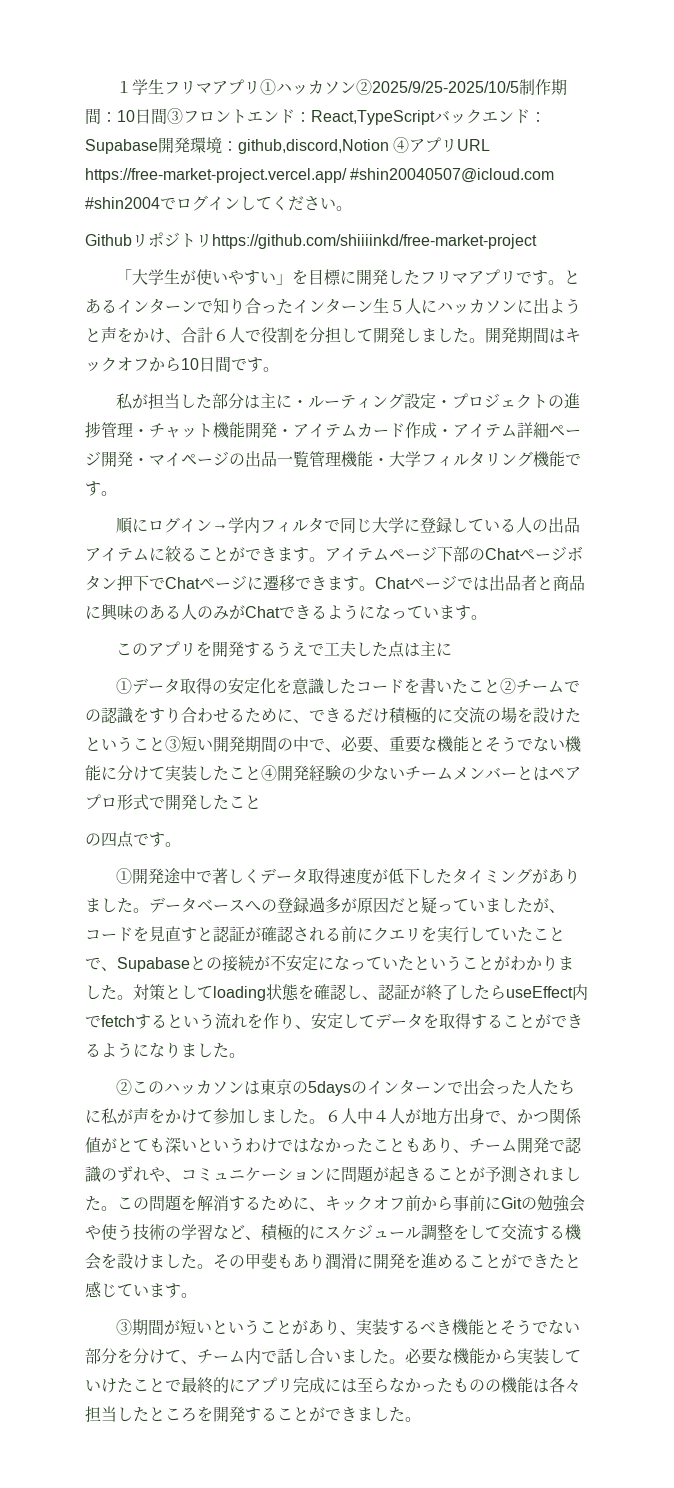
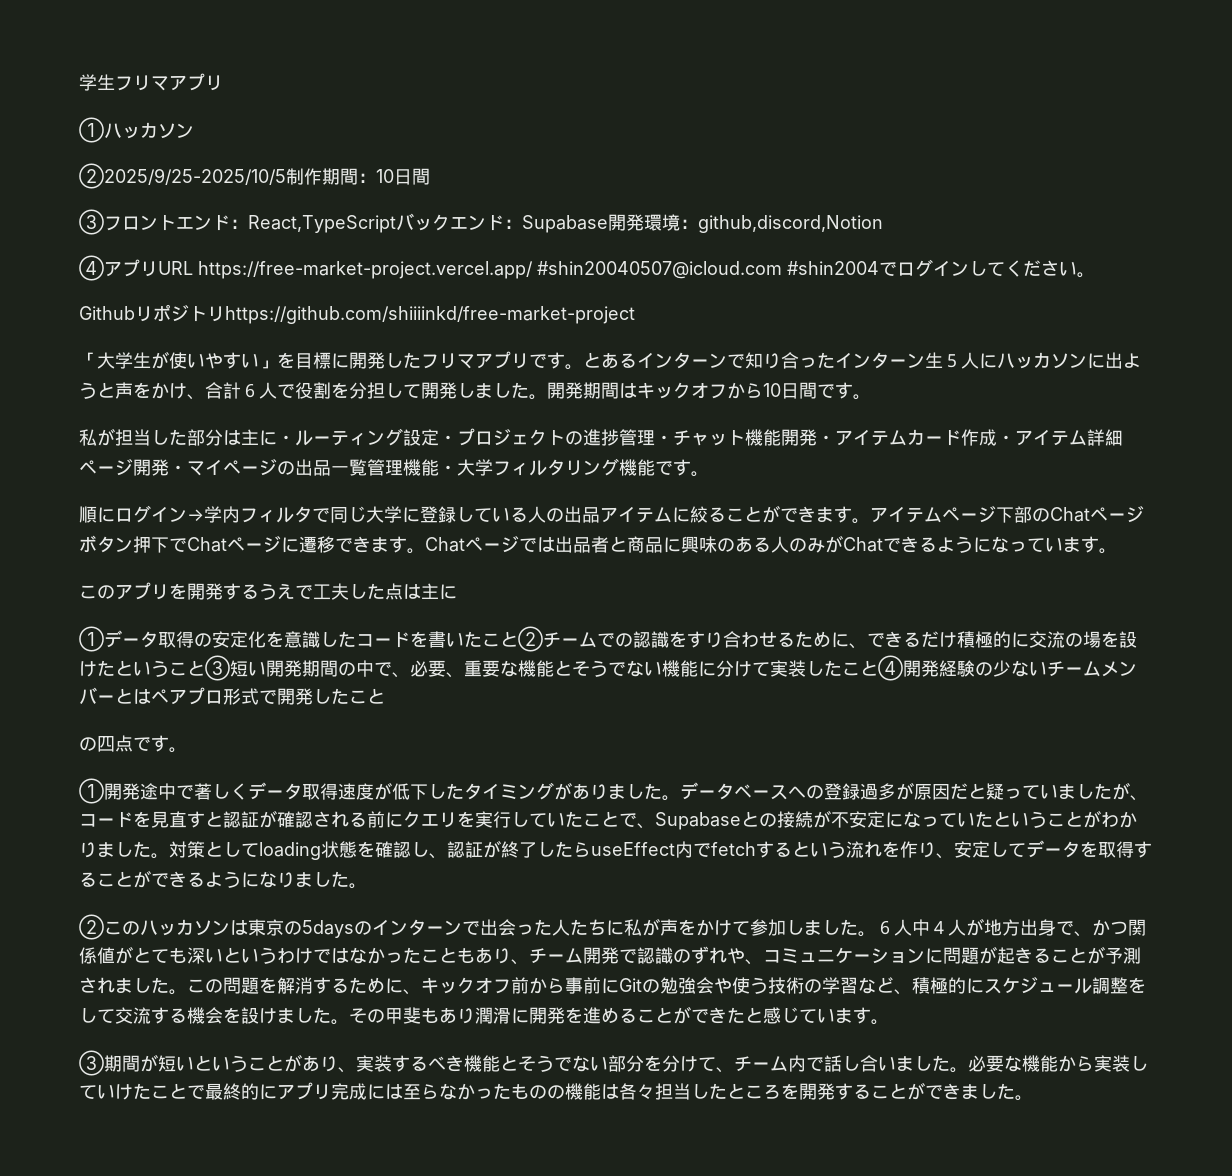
- １学生フリマアプリ①ハッカソン②2025/9/25-2025/10/5制作期間：10日間③フロントエンド：React,TypeScriptバックエンド：Supabase開発環境：github,discord,Notion ④アプリURL https://free-market-project.vercel.app/ #shin20040507@icloud.com #shin2004でログインしてください。
+ 学生フリマアプリ
+ ①ハッカソン
+ ②2025/9/25-2025/10/5制作期間：10日間
+ ③フロントエンド：React,TypeScriptバックエンド：Supabase開発環境：github,discord,Notion
+ ④アプリURL https://free-market-project.vercel.app/ #shin20040507@icloud.com #shin2004でログインしてください。

